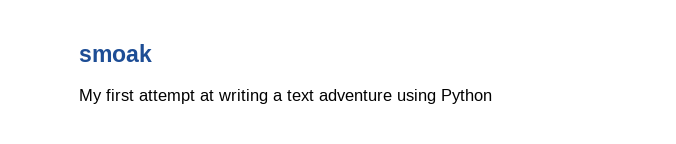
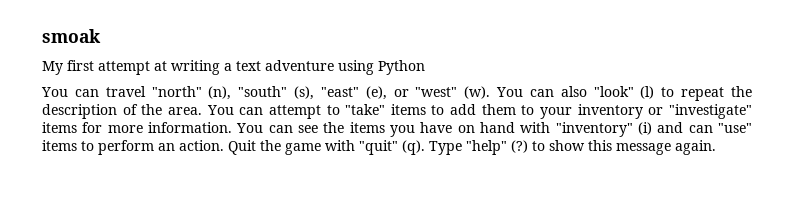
+ You can travel "north" (n), "south" (s), "east" (e), or "west" (w). You can also "look" (l) to repeat the description of the area. You can attempt to "take" items to add them to your inventory or "investigate" items for more information. You can see the items you have on hand with "inventory" (i) and can "use" items to perform an action. Quit the game with "quit" (q). Type "help" (?) to show this message again.

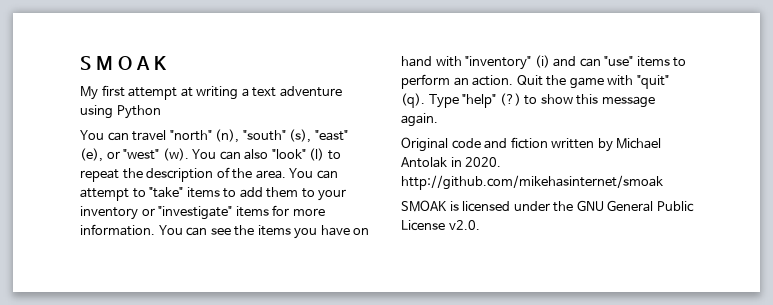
- smoak
+ S M O A K
+ Original code and fiction written by Michael Antolak in 2020. http://github.com/mikehasinternet/smoak
+ SMOAK is licensed under the GNU General Public License v2.0.

